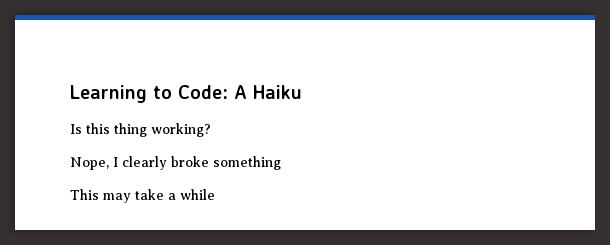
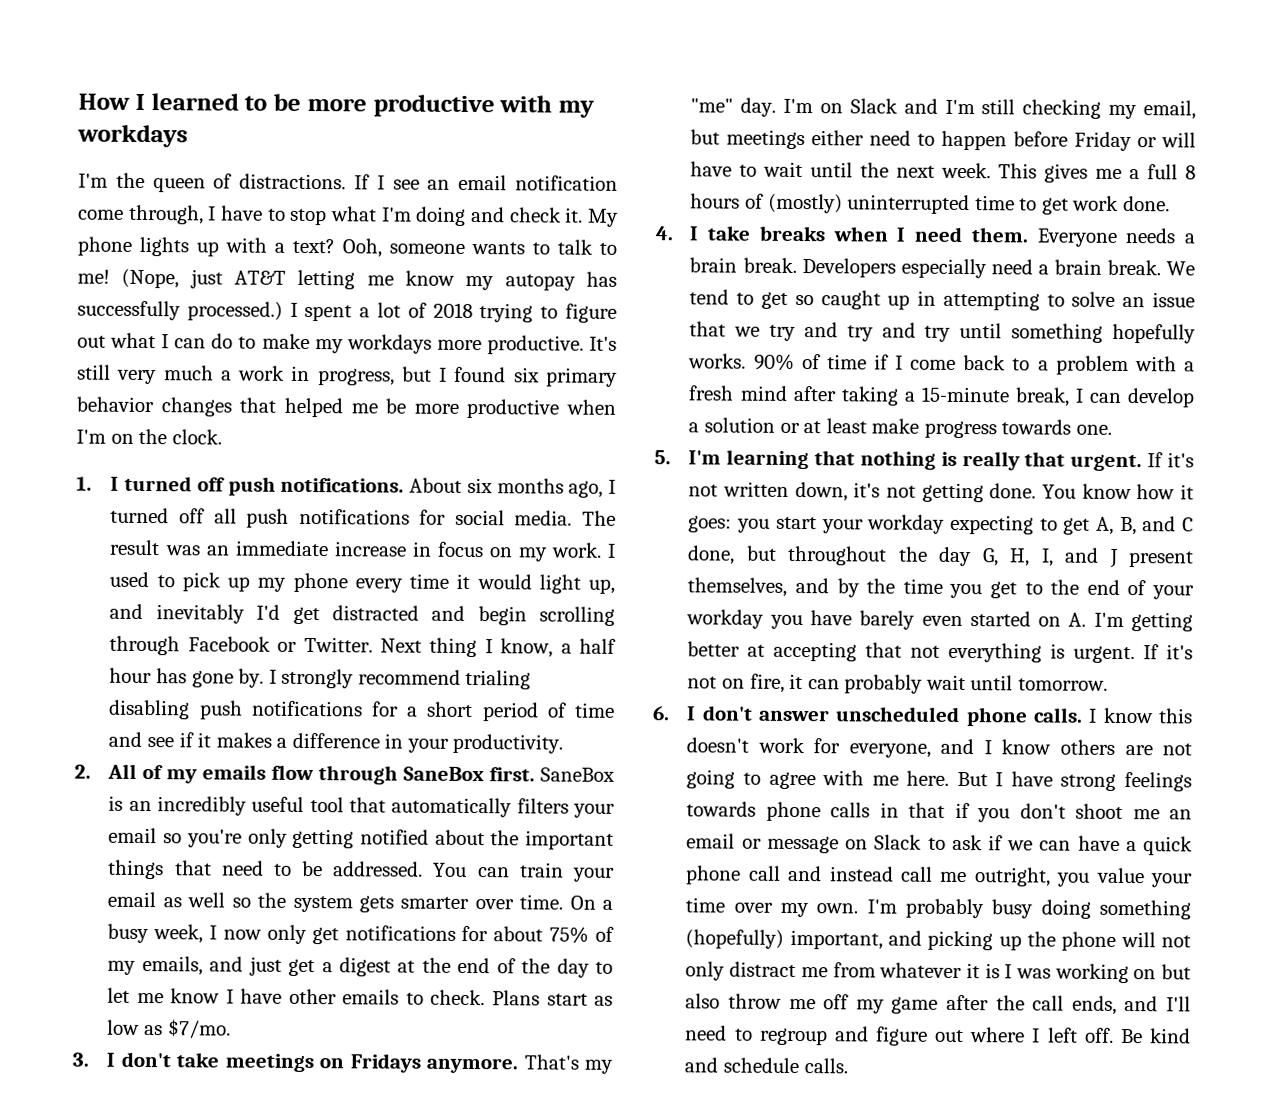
- Learning to Code: A Haiku
- Is this thing working?
- Nope, I clearly broke something
- This may take a while
+ How I learned to be more productive with my workdays
+ I'm the queen of distractions. If I see an email notification come through, I have to stop what I'm doing and check it. My phone lights up with a text? Ooh, someone wants to talk to me! (Nope, just AT&T letting me know my autopay has successfully processed.) I spent a lot of 2018 trying to figure out what I can do to make my workdays more productive. It's still very much a work in progress, but I found six primary behavior changes that helped me be more productive when I'm on the clock.
+ 1. I turned off push notifications. About six months ago, I turned off all push notifications for social media. The result was an immediate increase in focus on my work. I used to pick up my phone every time it would light up, and inevitably I'd get distracted and begin scrolling through Facebook or Twitter. Next thing I know, a half hour has gone by. I strongly recommend trialing disabling push notifications for a short period of time and see if it makes a difference in your productivity.
+ 2. All of my emails flow through SaneBox first. SaneBox is an incredibly useful tool that automatically filters your email so you're only getting notified about the important things that need to be addressed. You can train your email as well so the system gets smarter over time. On a busy week, I now only get notifications for about 75% of my emails, and just get a digest at the end of the day to let me know I have other emails to check. Plans start as low as $7/mo.
+ 3. I don't take meetings on Fridays anymore. That's my "me" day. I'm on Slack and I'm still checking my email, but meetings either need to happen before Friday or will have to wait until the next week. This gives me a full 8 hours of (mostly) uninterrupted time to get work done.
+ 4. I take breaks when I need them. Everyone needs a brain break. Developers especially need a brain break. We tend to get so caught up in attempting to solve an issue that we try and try and try until something hopefully works. 90% of time if I come back to a problem with a fresh mind after taking a 15-minute break, I can develop a solution or at least make progress towards one.
+ 5. I'm learning that nothing is really that urgent. If it's not written down, it's not getting done. You know how it goes: you start your workday expecting to get A, B, and C done, but throughout the day G, H, I, and J present themselves, and by the time you get to the end of your workday you have barely even started on A. I'm getting better at accepting that not everything is urgent. If it's not on fire, it can probably wait until tomorrow.
+ 6. I don't answer unscheduled phone calls. I know this doesn't work for everyone, and I know others are not going to agree with me here. But I have strong feelings towards phone calls in that if you don't shoot me an email or message on Slack to ask if we can have a quick phone call and instead call me outright, you value your time over my own. I'm probably busy doing something (hopefully) important, and picking up the phone will not only distract me from whatever it is I was working on but also throw me off my game after the call ends, and I'll need to regroup and figure out where I left off. Be kind and schedule calls.

